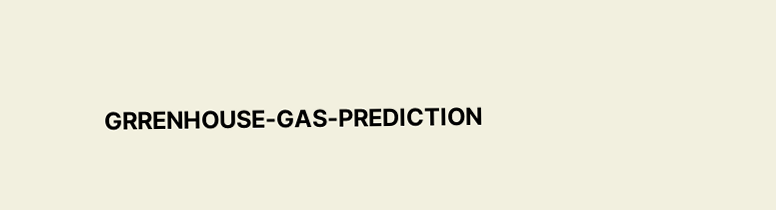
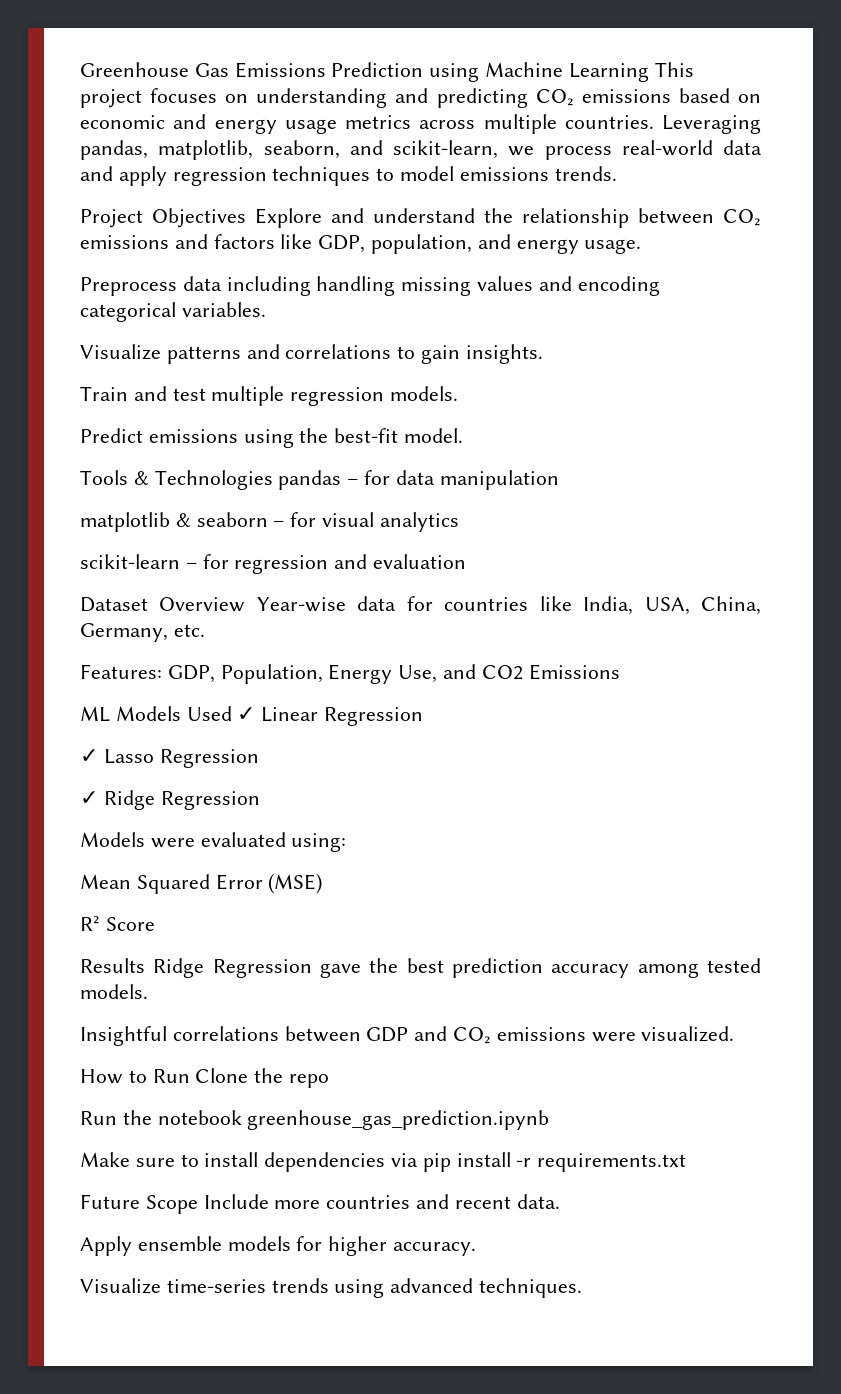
- GRRENHOUSE-GAS-PREDICTION
+ Greenhouse Gas Emissions Prediction using Machine Learning This project focuses on understanding and predicting CO₂ emissions based on economic and energy usage metrics across multiple countries. Leveraging pandas, matplotlib, seaborn, and scikit-learn, we process real-world data and apply regression techniques to model emissions trends.
+ Project Objectives Explore and understand the relationship between CO₂ emissions and factors like GDP, population, and energy usage.
+ Preprocess data including handling missing values and encoding categorical variables.
+ Visualize patterns and correlations to gain insights.
+ Train and test multiple regression models.
+ Predict emissions using the best-fit model.
+ Tools & Technologies pandas – for data manipulation
+ matplotlib & seaborn – for visual analytics
+ scikit-learn – for regression and evaluation
+ Dataset Overview Year-wise data for countries like India, USA, China, Germany, etc.
+ Features: GDP, Population, Energy Use, and CO2 Emissions
+ ML Models Used ✓ Linear Regression
+ ✓ Lasso Regression
+ ✓ Ridge Regression
+ Models were evaluated using:
+ Mean Squared Error (MSE)
+ R² Score
+ Results Ridge Regression gave the best prediction accuracy among tested models.
+ Insightful correlations between GDP and CO₂ emissions were visualized.
+ How to Run Clone the repo
+ Run the notebook greenhouse_gas_prediction.ipynb
+ Make sure to install dependencies via pip install -r requirements.txt
+ Future Scope Include more countries and recent data.
+ Apply ensemble models for higher accuracy.
+ Visualize time-series trends using advanced techniques.

